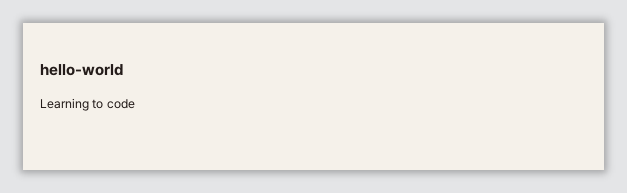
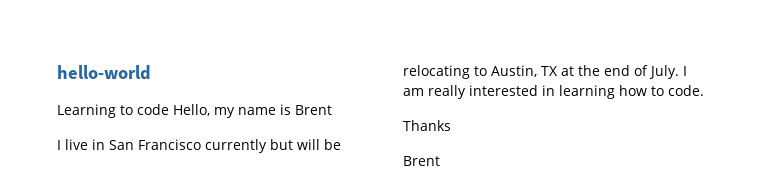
- Learning to code
+ Learning to code Hello, my name is Brent
+ I live in San Francisco currently but will be relocating to Austin, TX at the end of July. I am really interested in learning how to code.
+ Thanks
+ Brent

